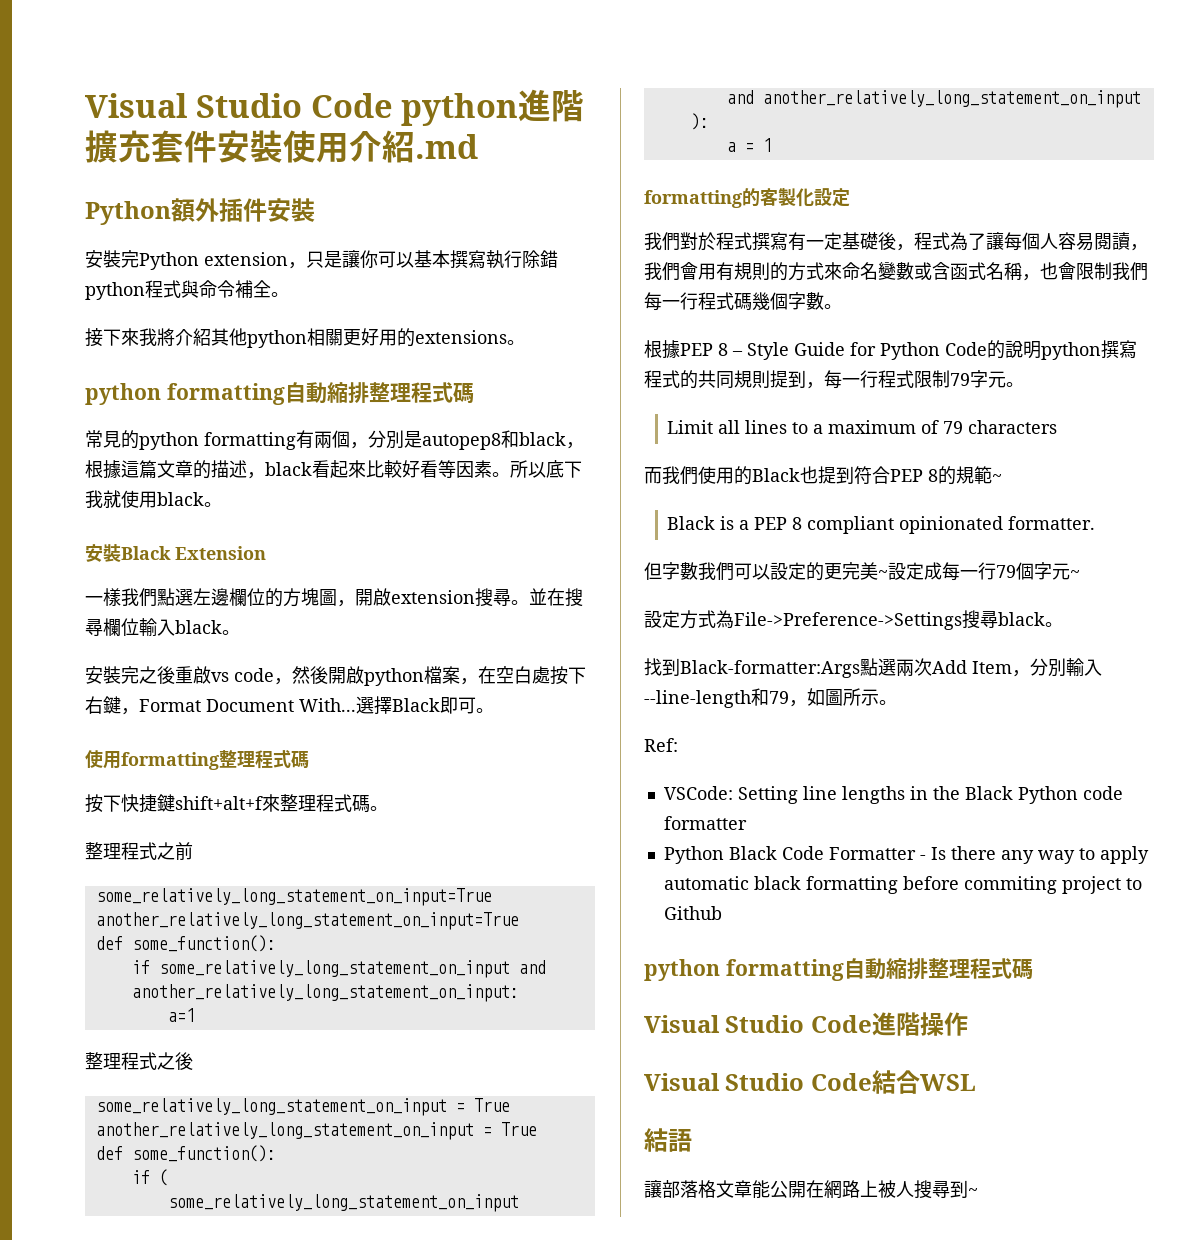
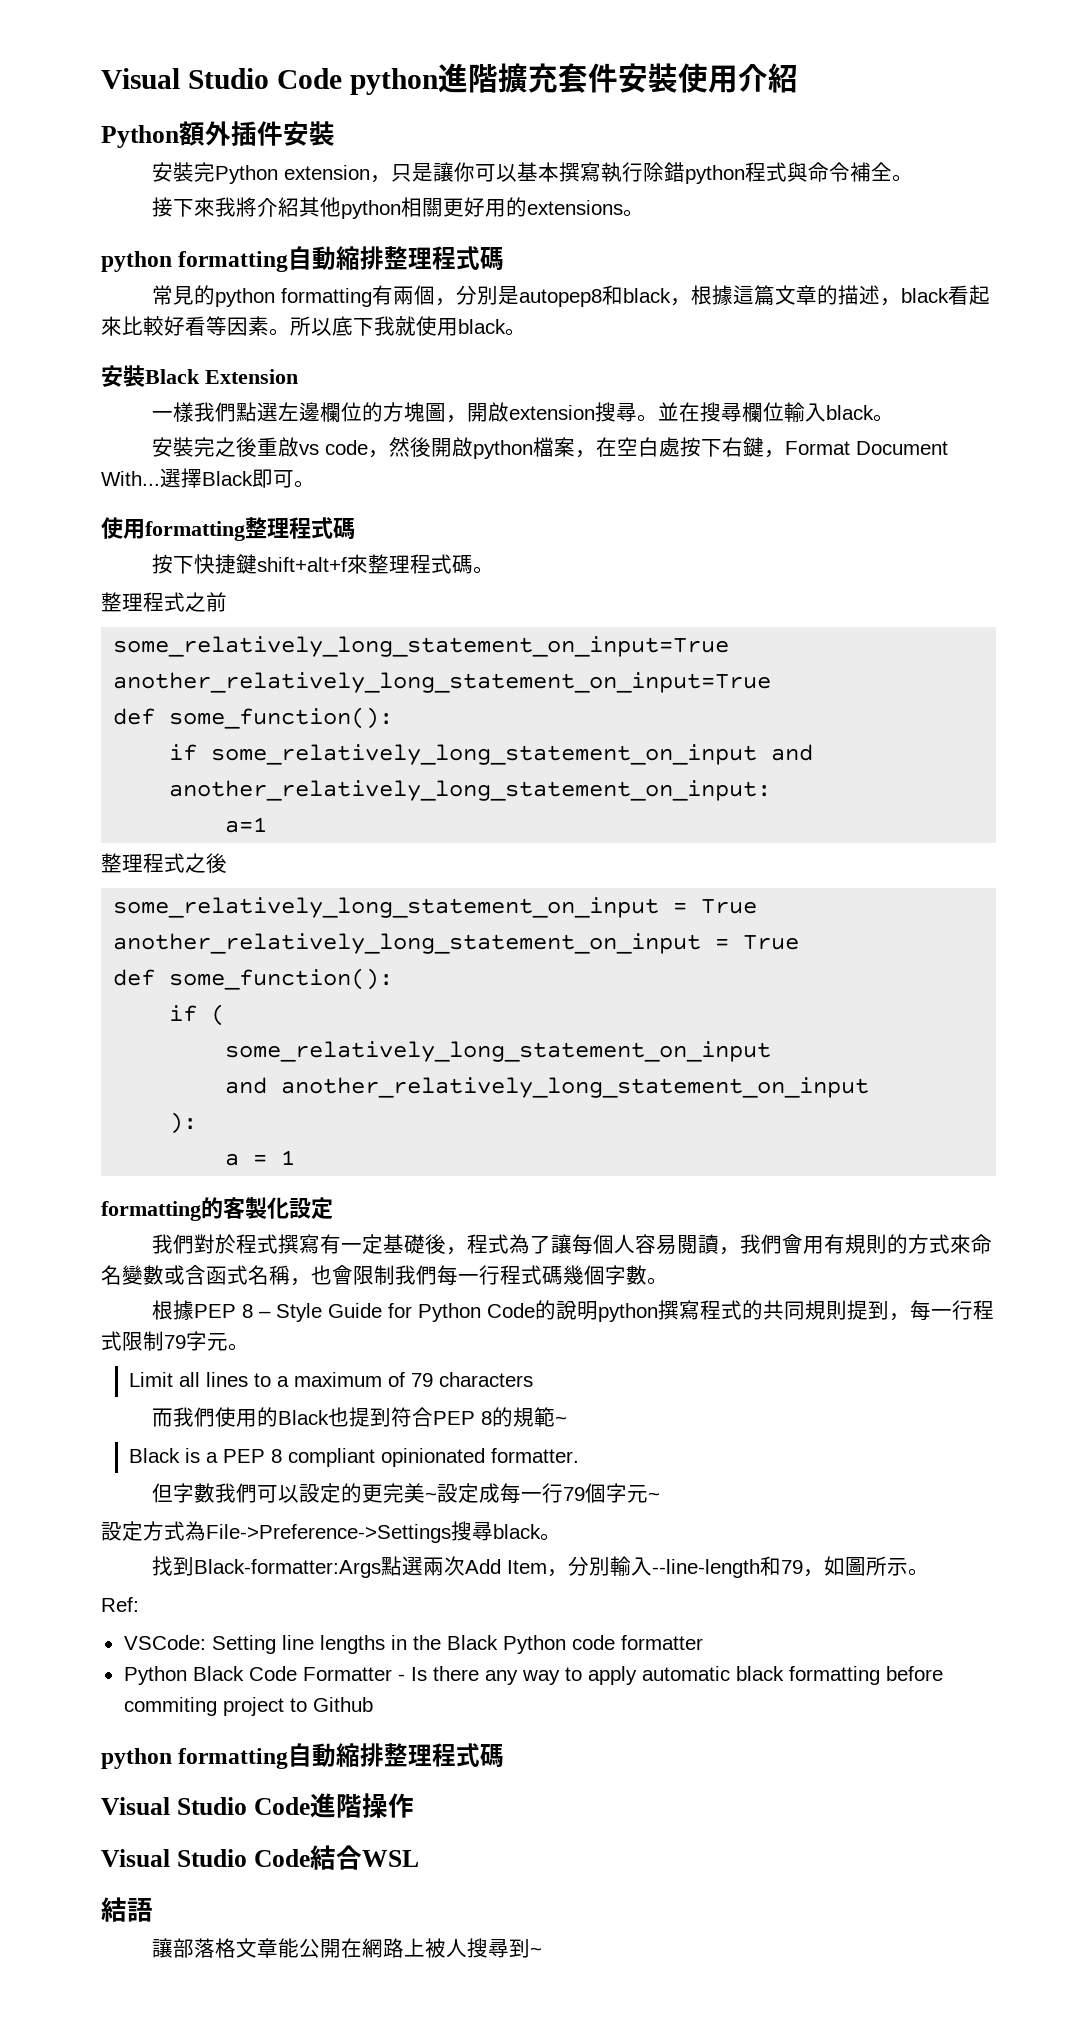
- Visual Studio Code python進階擴充套件安裝使用介紹.md
+ Visual Studio Code python進階擴充套件安裝使用介紹

